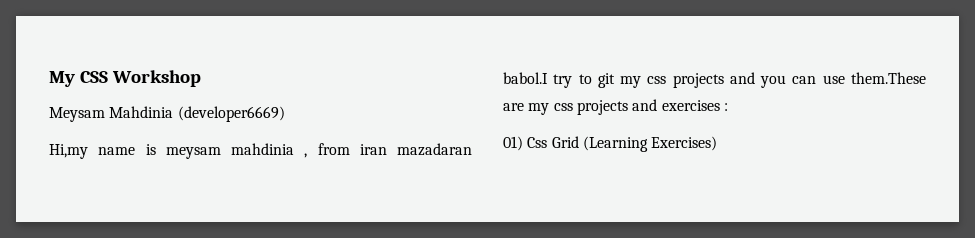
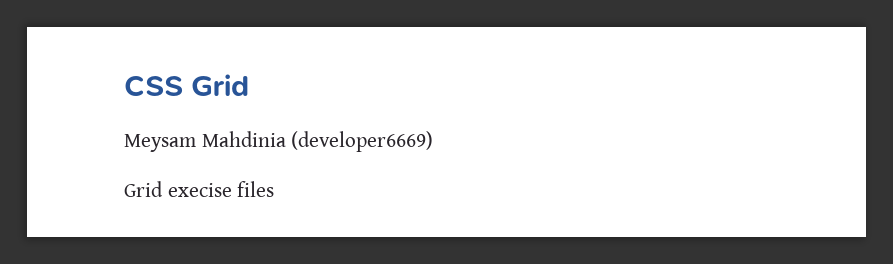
- My CSS Workshop
+ CSS Grid
- Hi,my name is meysam mahdinia , from iran mazadaran babol.I try to git my css projects and you can use them.These are my css projects and exercises :
- 01) Css Grid (Learning Exercises)
+ Grid execise files

